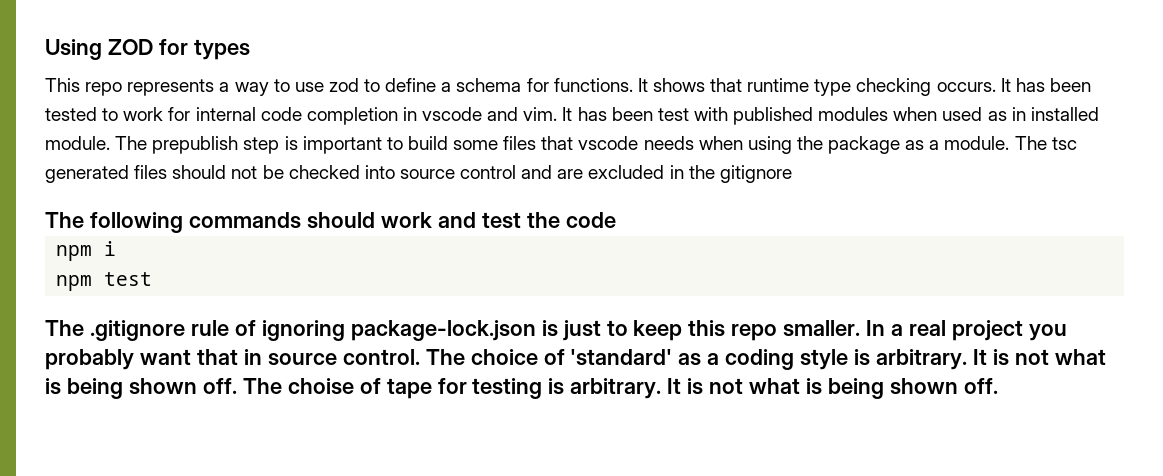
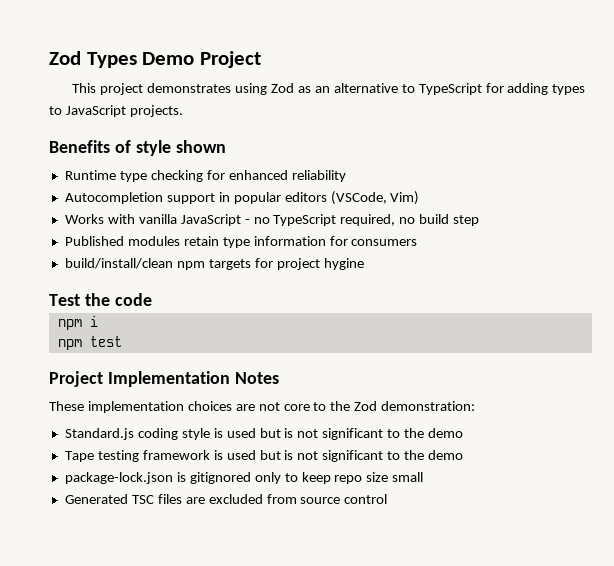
- Using ZOD for types
- This repo represents a way to use zod to define a schema for functions. It shows that runtime type checking occurs. It has been tested to work for internal code completion in vscode and vim. It has been test with published modules when used as in installed module. The prepublish step is important to build some files that vscode needs when using the package as a module. The tsc generated files should not be checked into source control and are excluded in the gitignore
- The following commands should work and test the code
+ Zod Types Demo Project
+ This project demonstrates using Zod as an alternative to TypeScript for adding types to JavaScript projects.
+ Benefits of style shown
+ Runtime type checking for enhanced reliability
+ Autocompletion support in popular editors (VSCode, Vim)
+ Works with vanilla JavaScript - no TypeScript required, no build step
+ Published modules retain type information for consumers
+ build/install/clean npm targets for project hygine
+ Test the code
- The .gitignore rule of ignoring package-lock.json is just to keep this repo smaller. In a real project you probably want that in source control. The choice of 'standard' as a coding style is arbitrary. It is not what is being shown off. The choise of tape for testing is arbitrary. It is not what is being shown off.
+ Project Implementation Notes
+ These implementation choices are not core to the Zod demonstration:
+ Standard.js coding style is used but is not significant to the demo
+ Tape testing framework is used but is not significant to the demo
+ package-lock.json is gitignored only to keep repo size small
+ Generated TSC files are excluded from source control

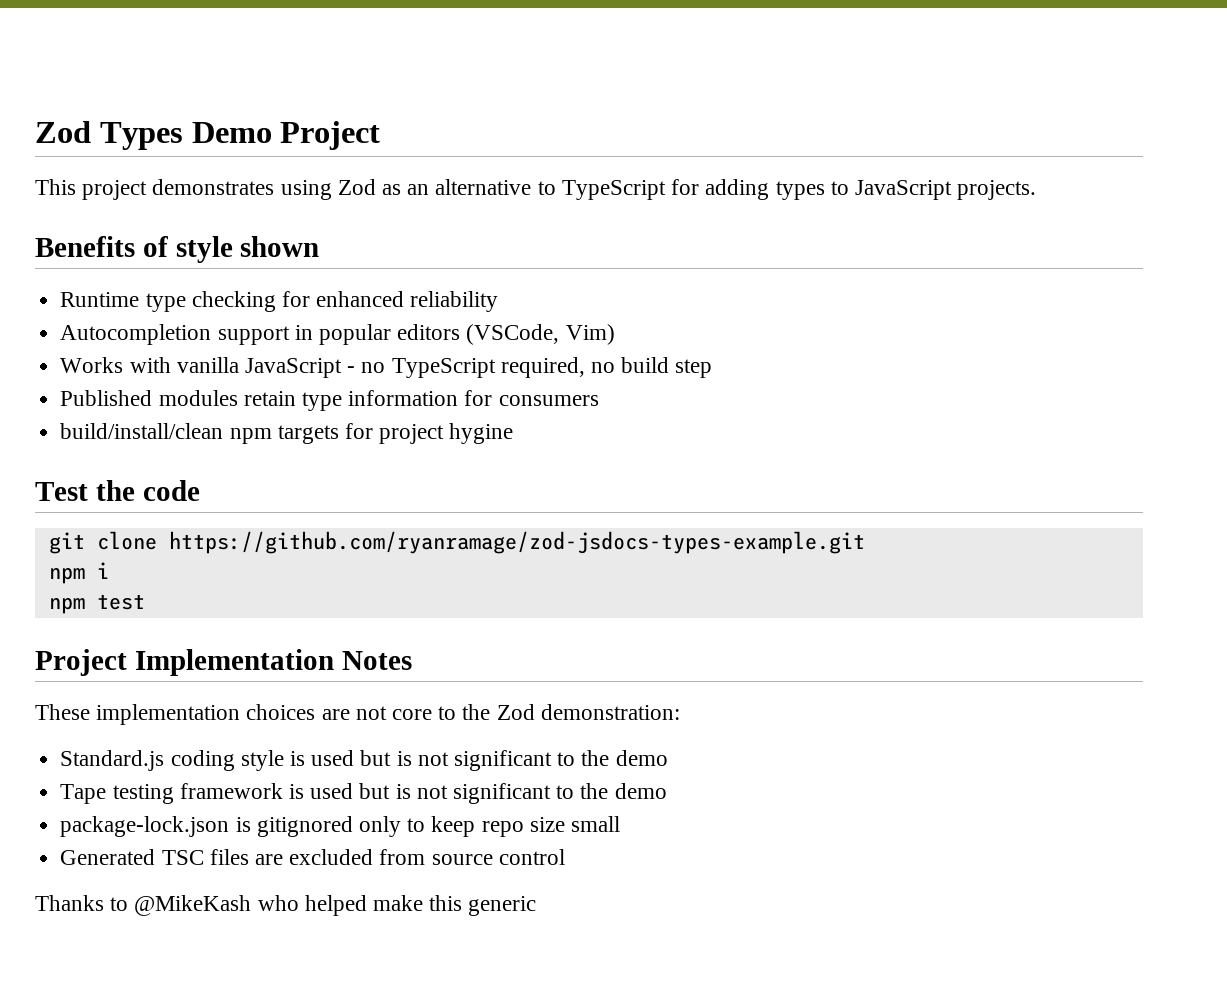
+ git clone https://github.com/ryanramage/zod-jsdocs-types-example.git
+ Thanks to @MikeKash who helped make this generic

